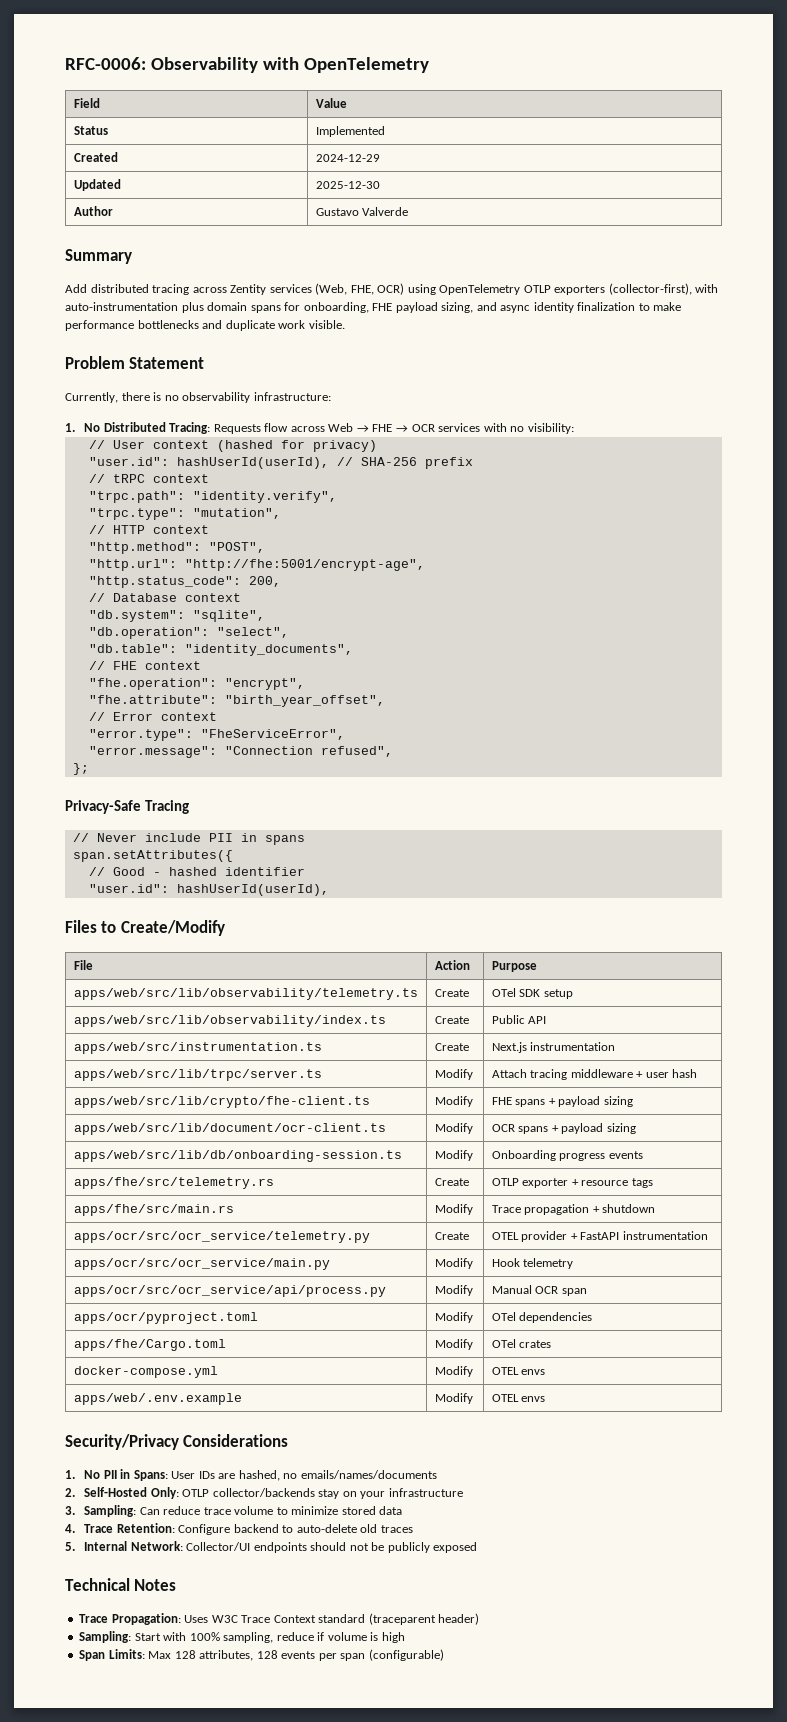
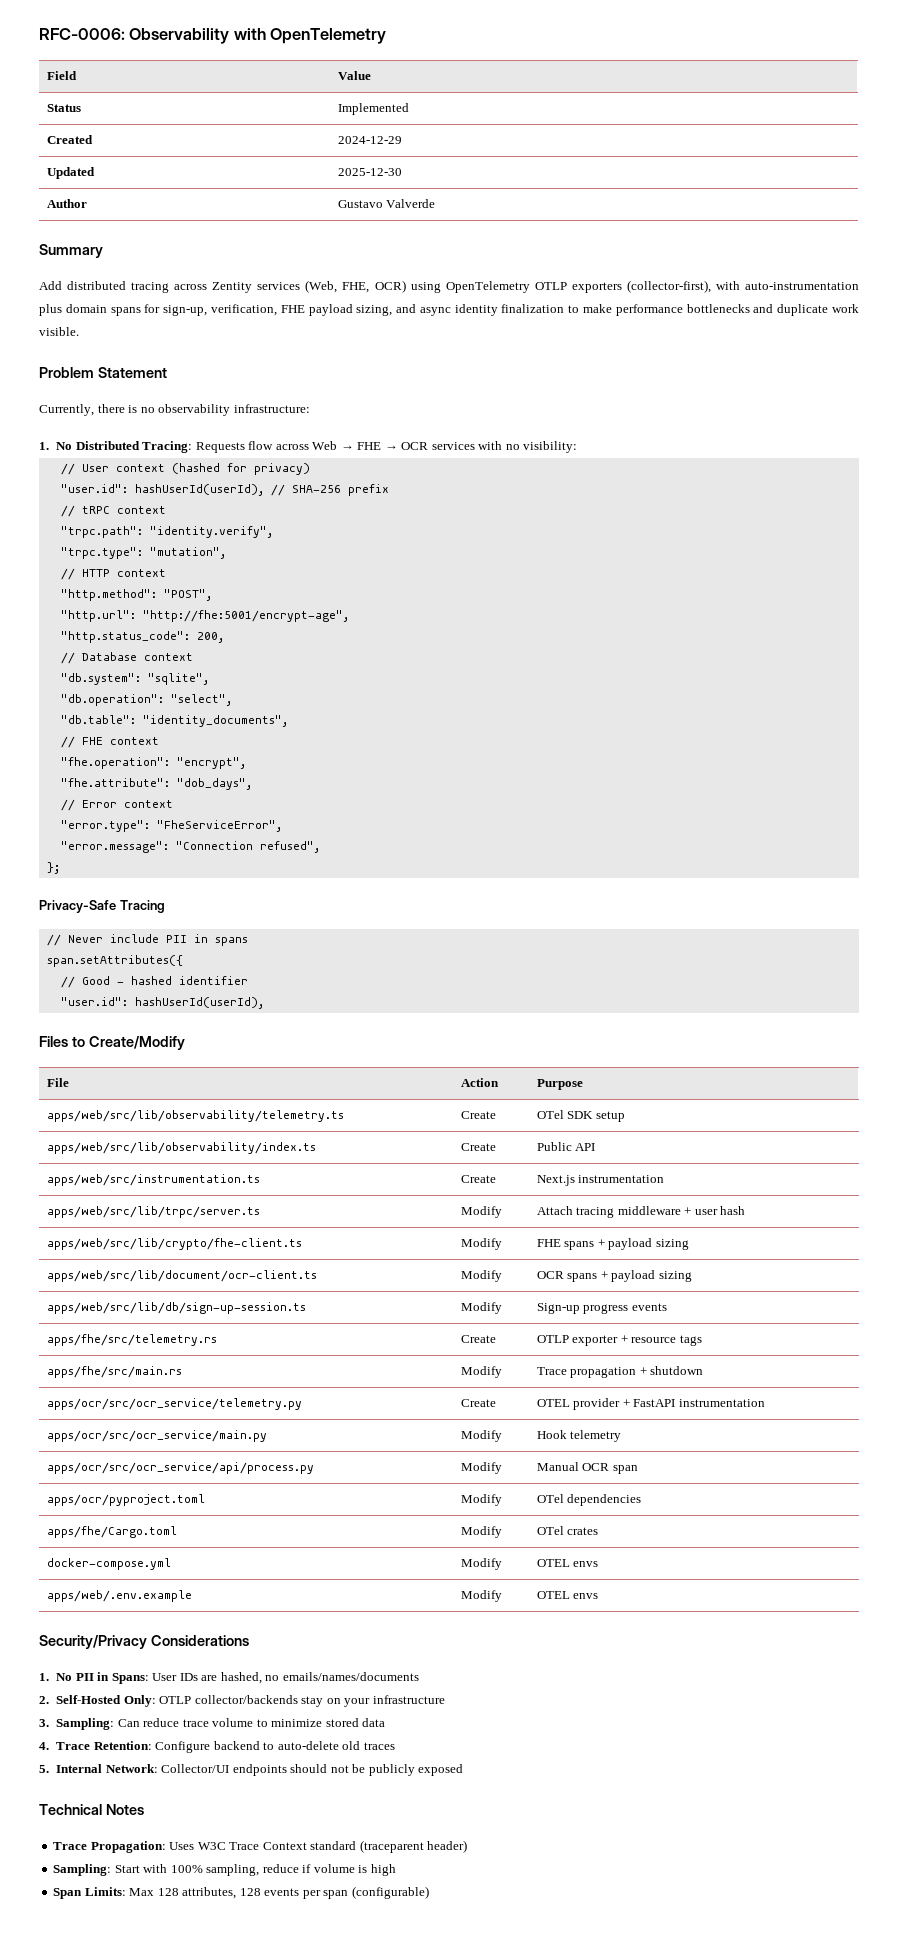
- Add distributed tracing across Zentity services (Web, FHE, OCR) using OpenTelemetry OTLP exporters (collector-first), with auto-instrumentation plus domain spans for onboarding, FHE payload sizing, and async identity finalization to make performance bottlenecks and duplicate work visible.
+ Add distributed tracing across Zentity services (Web, FHE, OCR) using OpenTelemetry OTLP exporters (collector-first), with auto-instrumentation plus domain spans for sign-up, verification, FHE payload sizing, and async identity finalization to make performance bottlenecks and duplicate work visible.
- "fhe.attribute": "birth_year_offset",
+ "fhe.attribute": "dob_days",
- apps/web/src/lib/db/onboarding-session.ts | Modify | Onboarding progress events
+ apps/web/src/lib/db/sign-up-session.ts | Modify | Sign-up progress events

